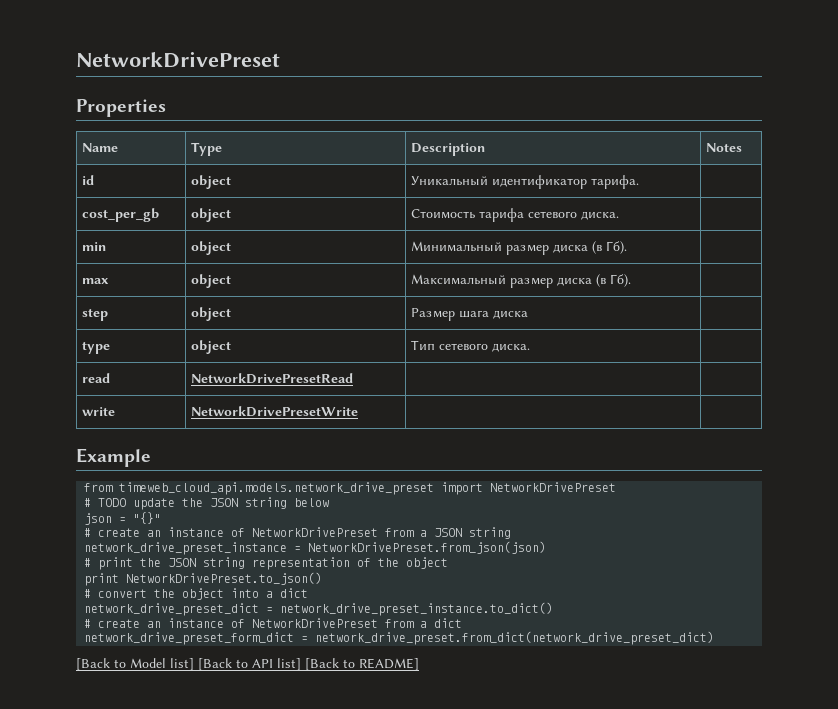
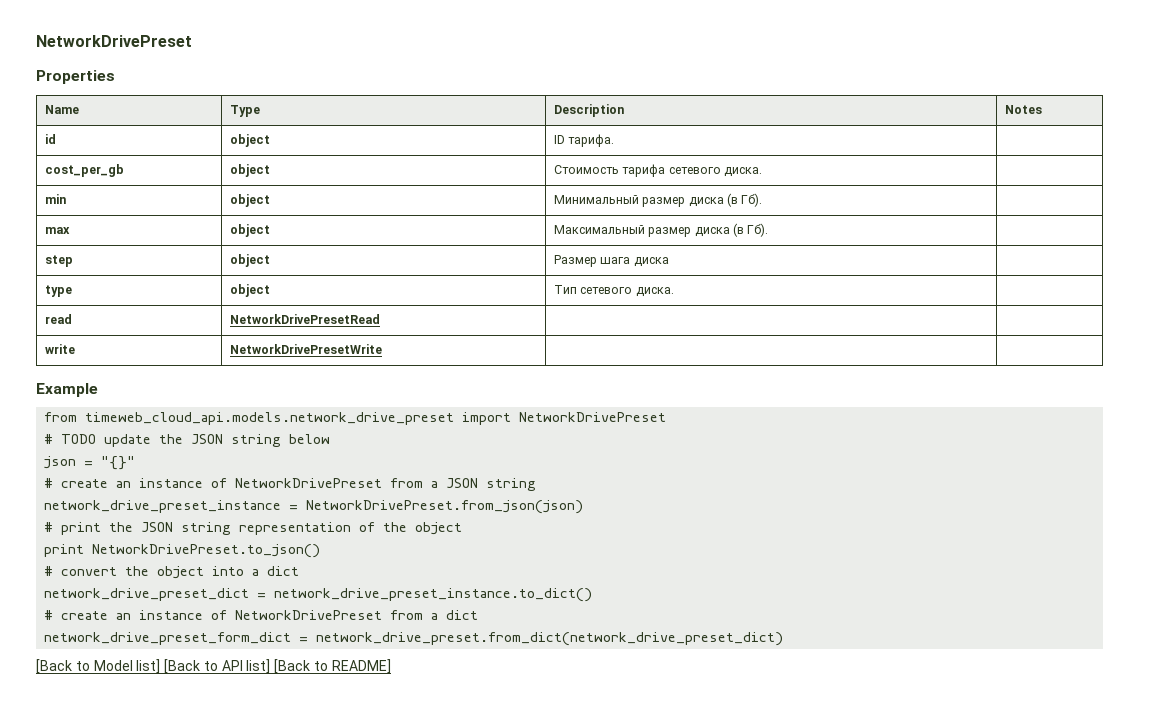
- id | object | Уникальный идентификатор тарифа. |
+ id | object | ID тарифа. |

